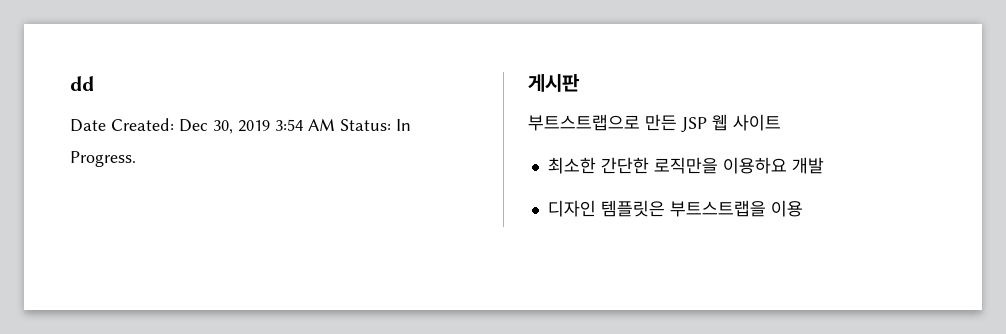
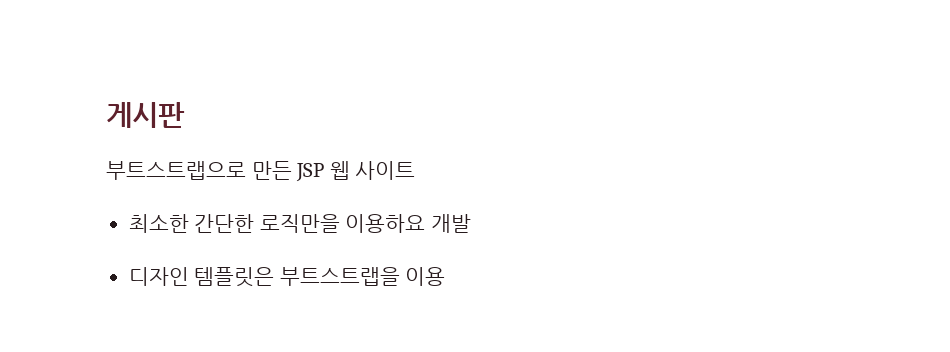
- dd
- Date Created: Dec 30, 2019 3:54 AM Status: In Progress.

